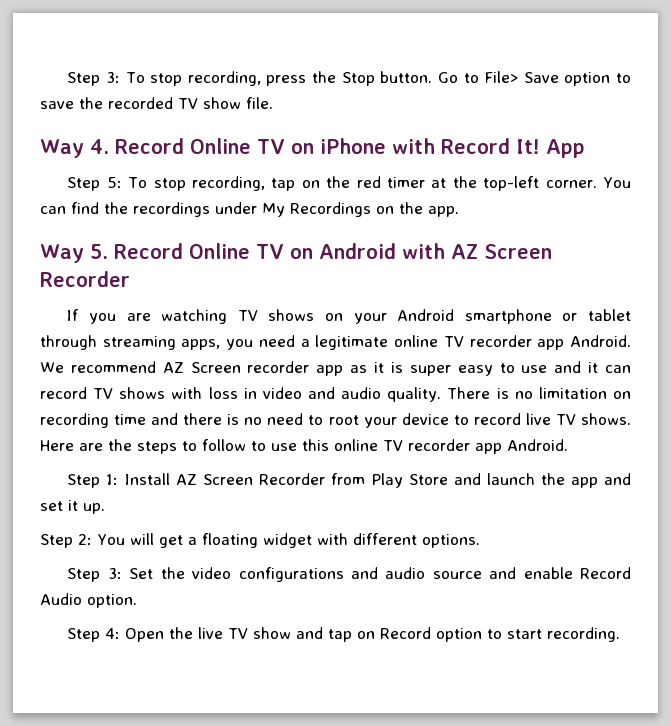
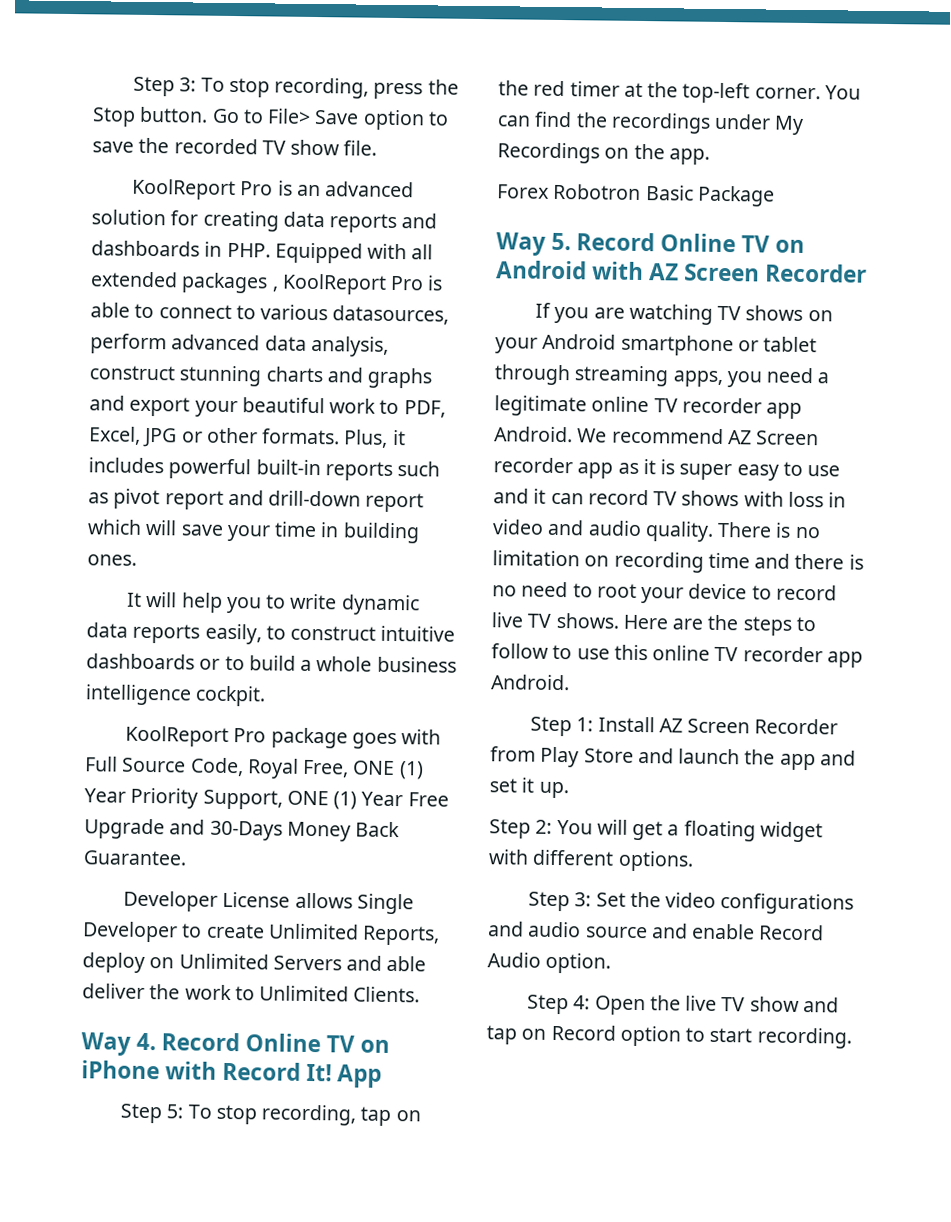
+ KoolReport Pro is an advanced solution for creating data reports and dashboards in PHP. Equipped with all extended packages , KoolReport Pro is able to connect to various datasources, perform advanced data analysis, construct stunning charts and graphs and export your beautiful work to PDF, Excel, JPG or other formats. Plus, it includes powerful built-in reports such as pivot report and drill-down report which will save your time in building ones.
+ It will help you to write dynamic data reports easily, to construct intuitive dashboards or to build a whole business intelligence cockpit.
+ KoolReport Pro package goes with Full Source Code, Royal Free, ONE (1) Year Priority Support, ONE (1) Year Free Upgrade and 30-Days Money Back Guarantee.
+ Developer License allows Single Developer to create Unlimited Reports, deploy on Unlimited Servers and able deliver the work to Unlimited Clients.
+ Forex Robotron Basic Package

